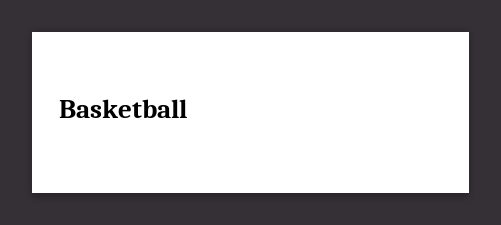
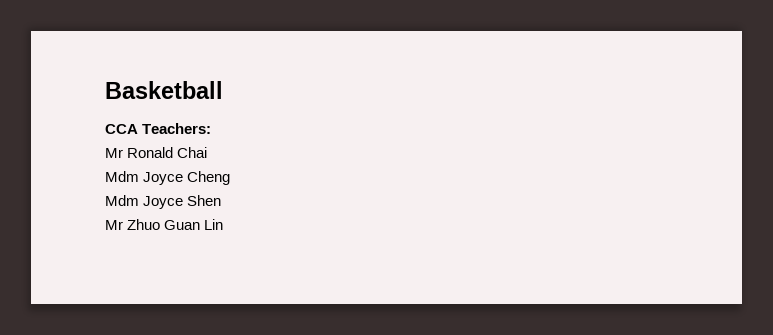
+ CCA Teachers:
+ Mr Ronald Chai
+ Mdm Joyce Cheng
+ Mdm Joyce Shen
+ Mr Zhuo Guan Lin

